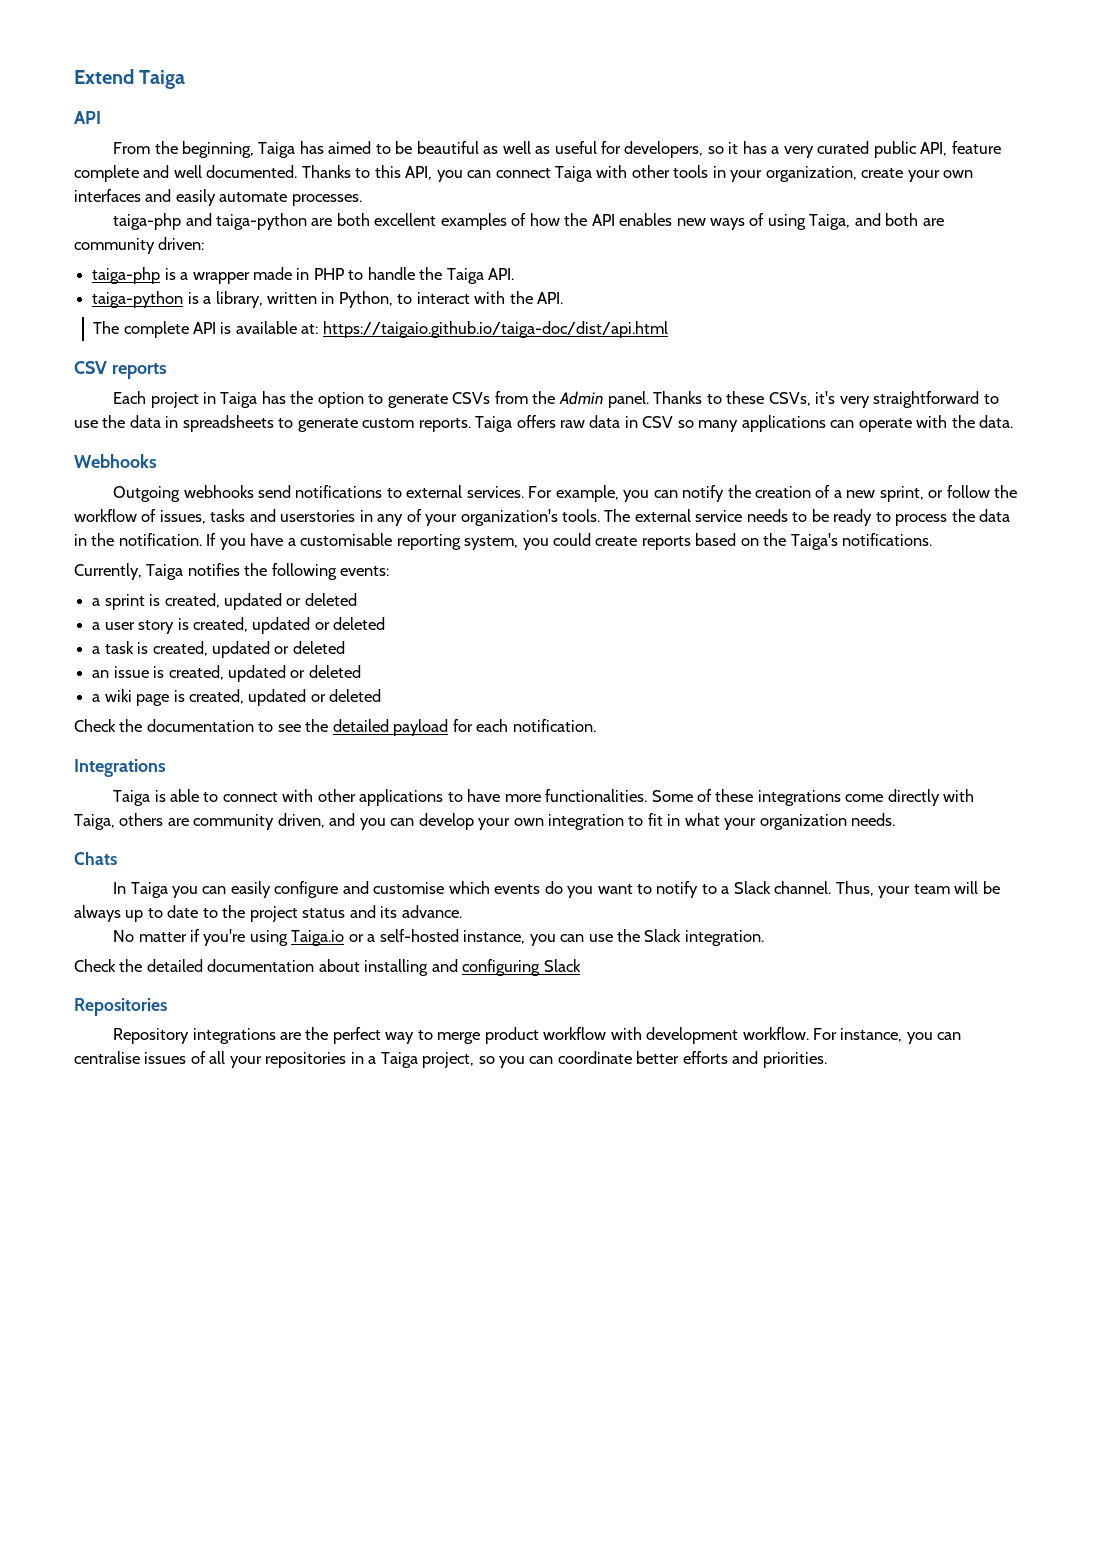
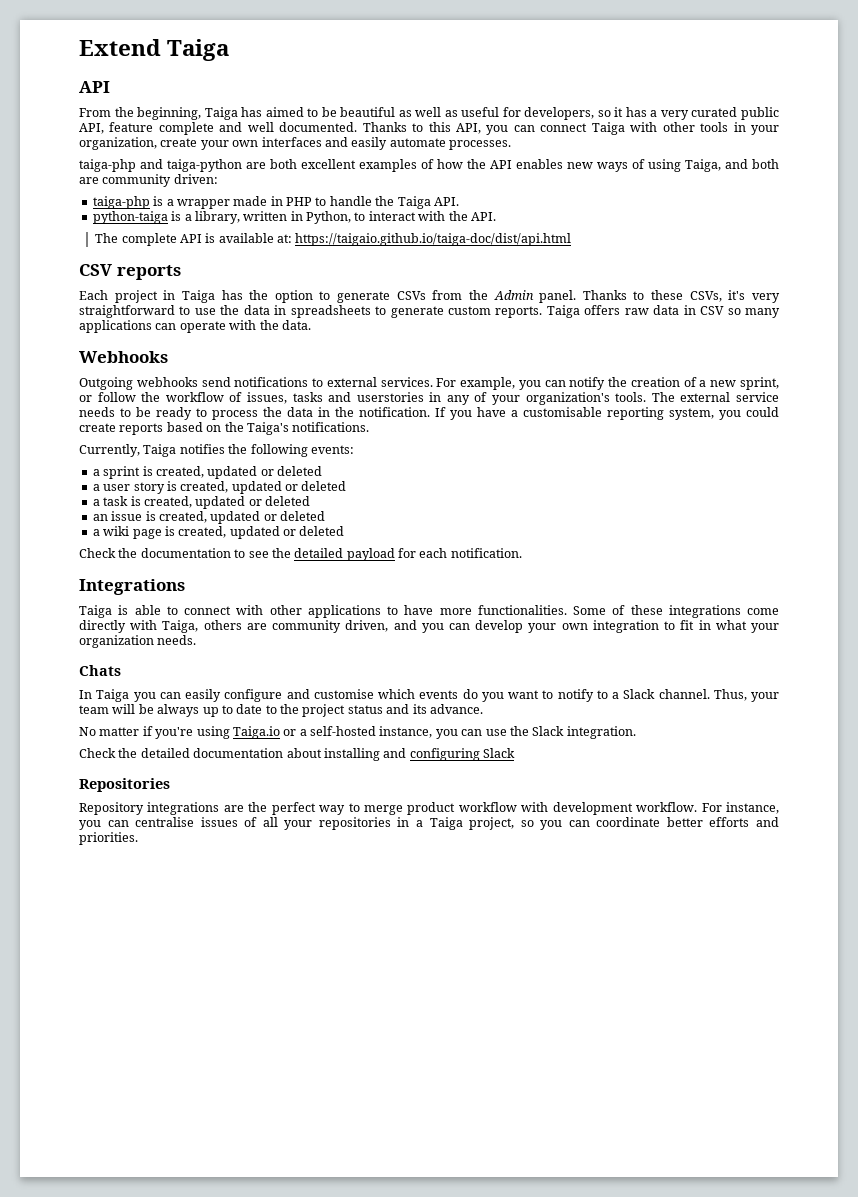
- taiga-python is a library, written in Python, to interact with the API.
+ python-taiga is a library, written in Python, to interact with the API.

